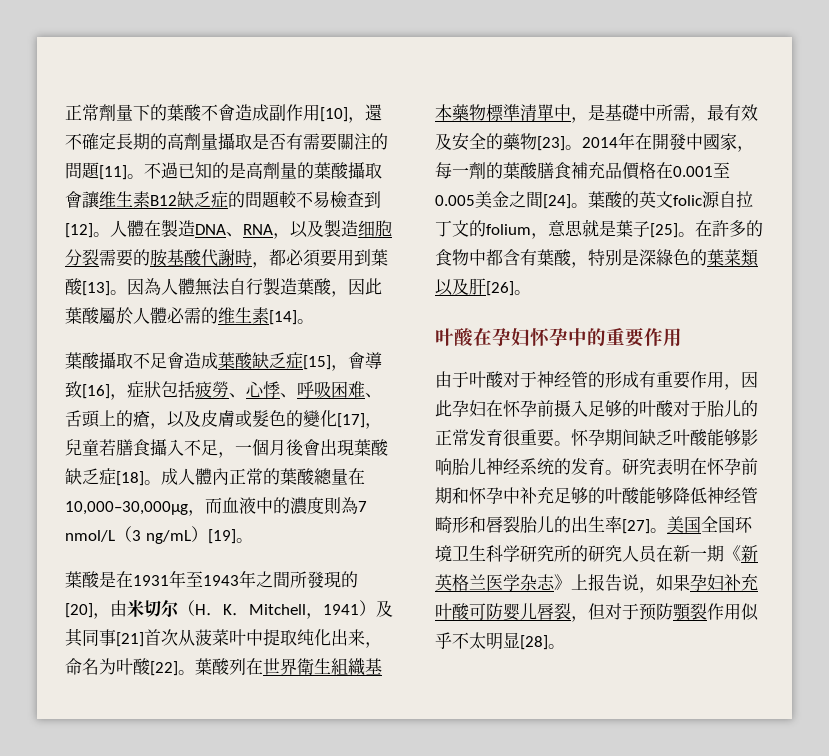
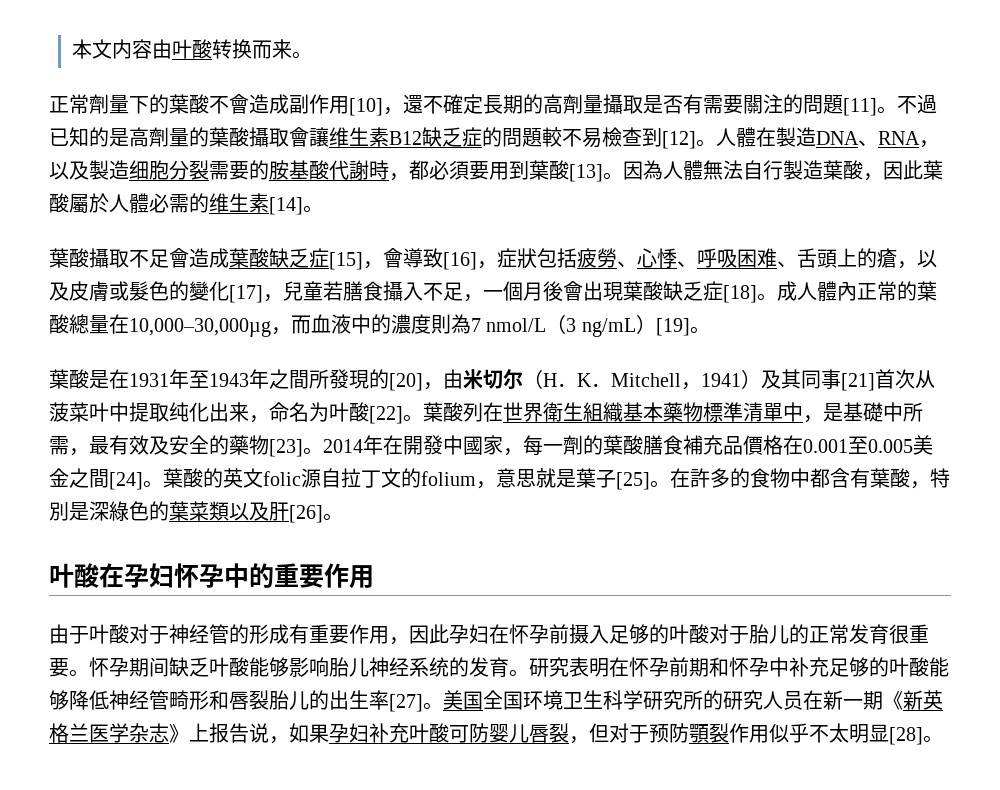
+ 本文内容由叶酸转换而来。

